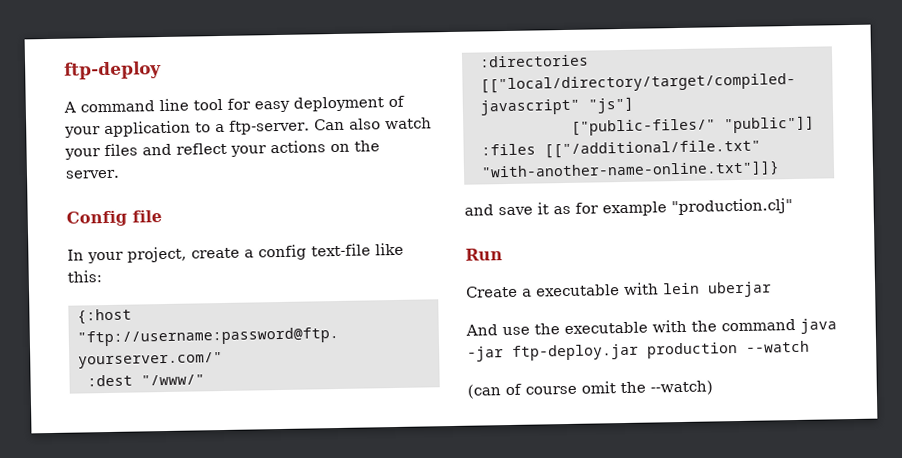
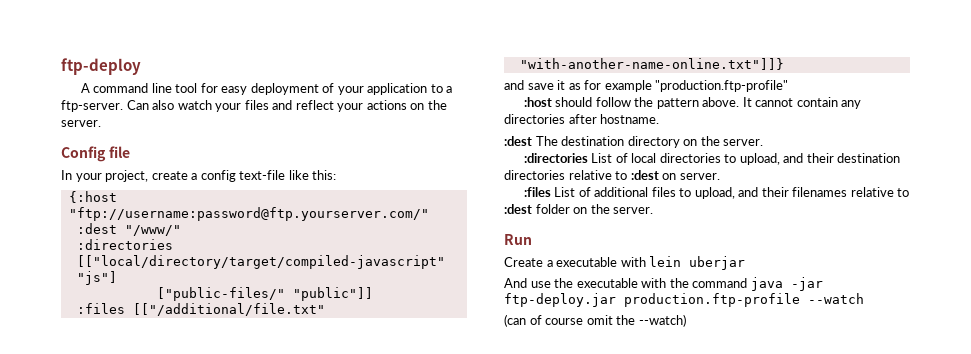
- and save it as for example "production.clj"
+ and save it as for example "production.ftp-profile"
+ :host should follow the pattern above. It cannot contain any directories after hostname.
+ :dest The destination directory on the server.
+ :directories List of local directories to upload, and their destination directories relative to :dest on server.
+ :files List of additional files to upload, and their filenames relative to :dest folder on the server.
- And use the executable with the command java -jar ftp-deploy.jar production --watch
+ And use the executable with the command java -jar ftp-deploy.jar production.ftp-profile --watch

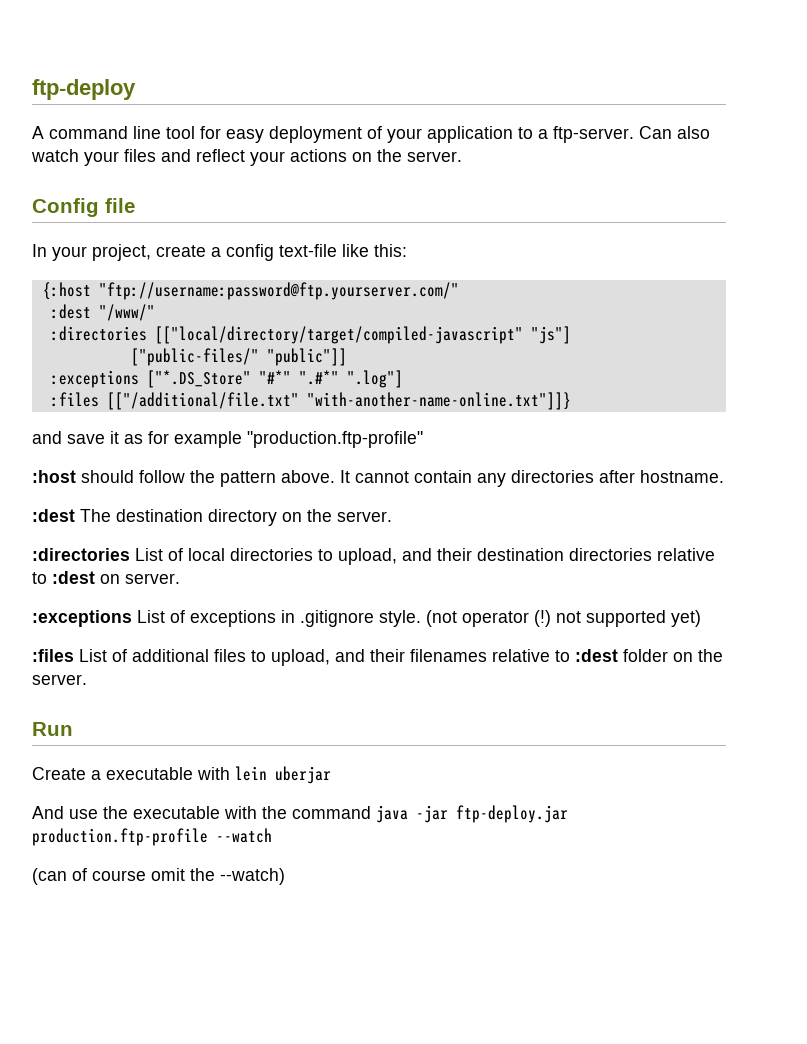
+ :exceptions ["*.DS_Store" "#*" ".#*" ".log"]
+ :exceptions List of exceptions in .gitignore style. (not operator (!) not supported yet)

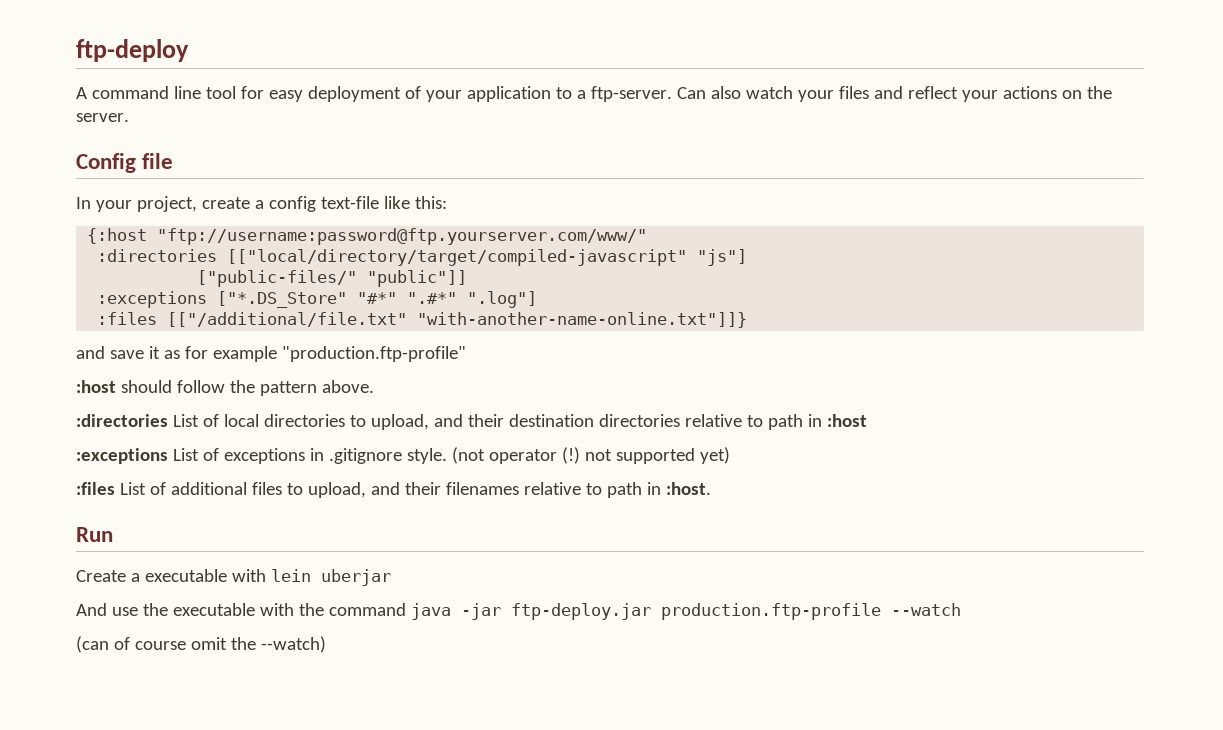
- {:host "ftp://username:password@ftp.yourserver.com/"
- :dest "/www/"
+ {:host "ftp://username:password@ftp.yourserver.com/www/"
- It cannot contain any directories after hostname.
- :dest The destination directory on the server.
- :directories List of local directories to upload, and their destination directories relative to :dest on server.
+ :directories List of local directories to upload, and their destination directories relative to path in :host
- :files List of additional files to upload, and their filenames relative to :dest folder on the server.
+ :files List of additional files to upload, and their filenames relative to path in :host.

